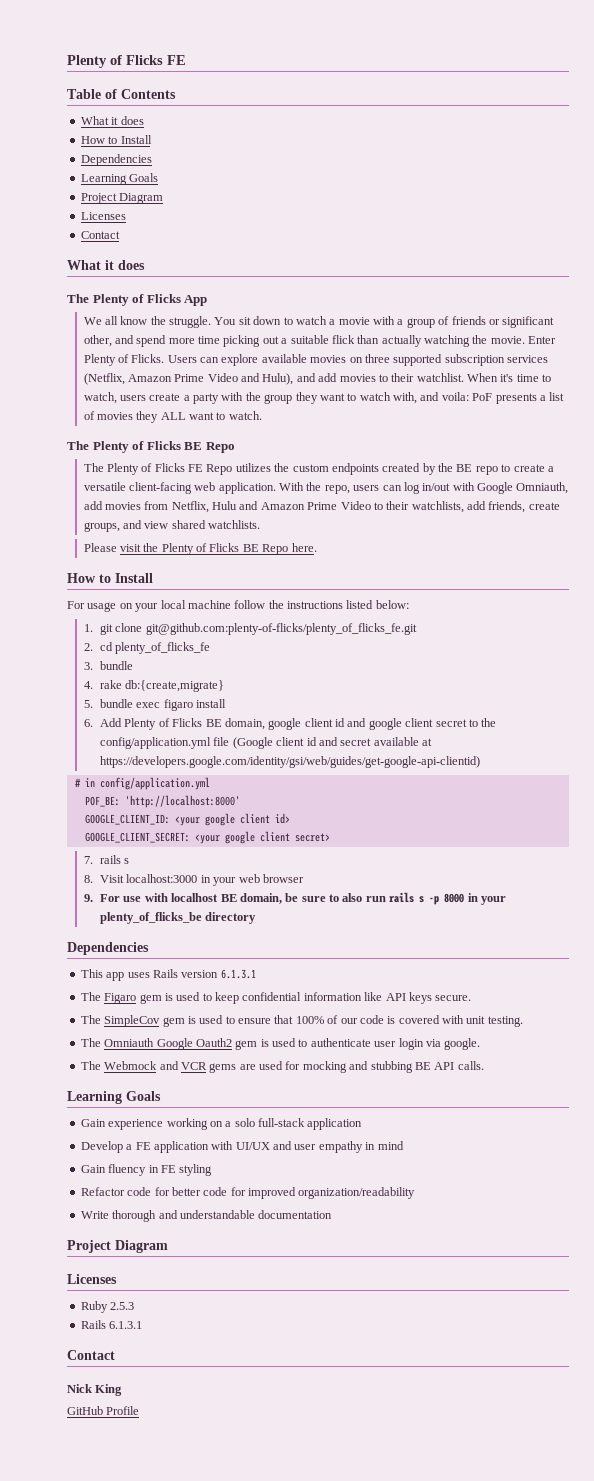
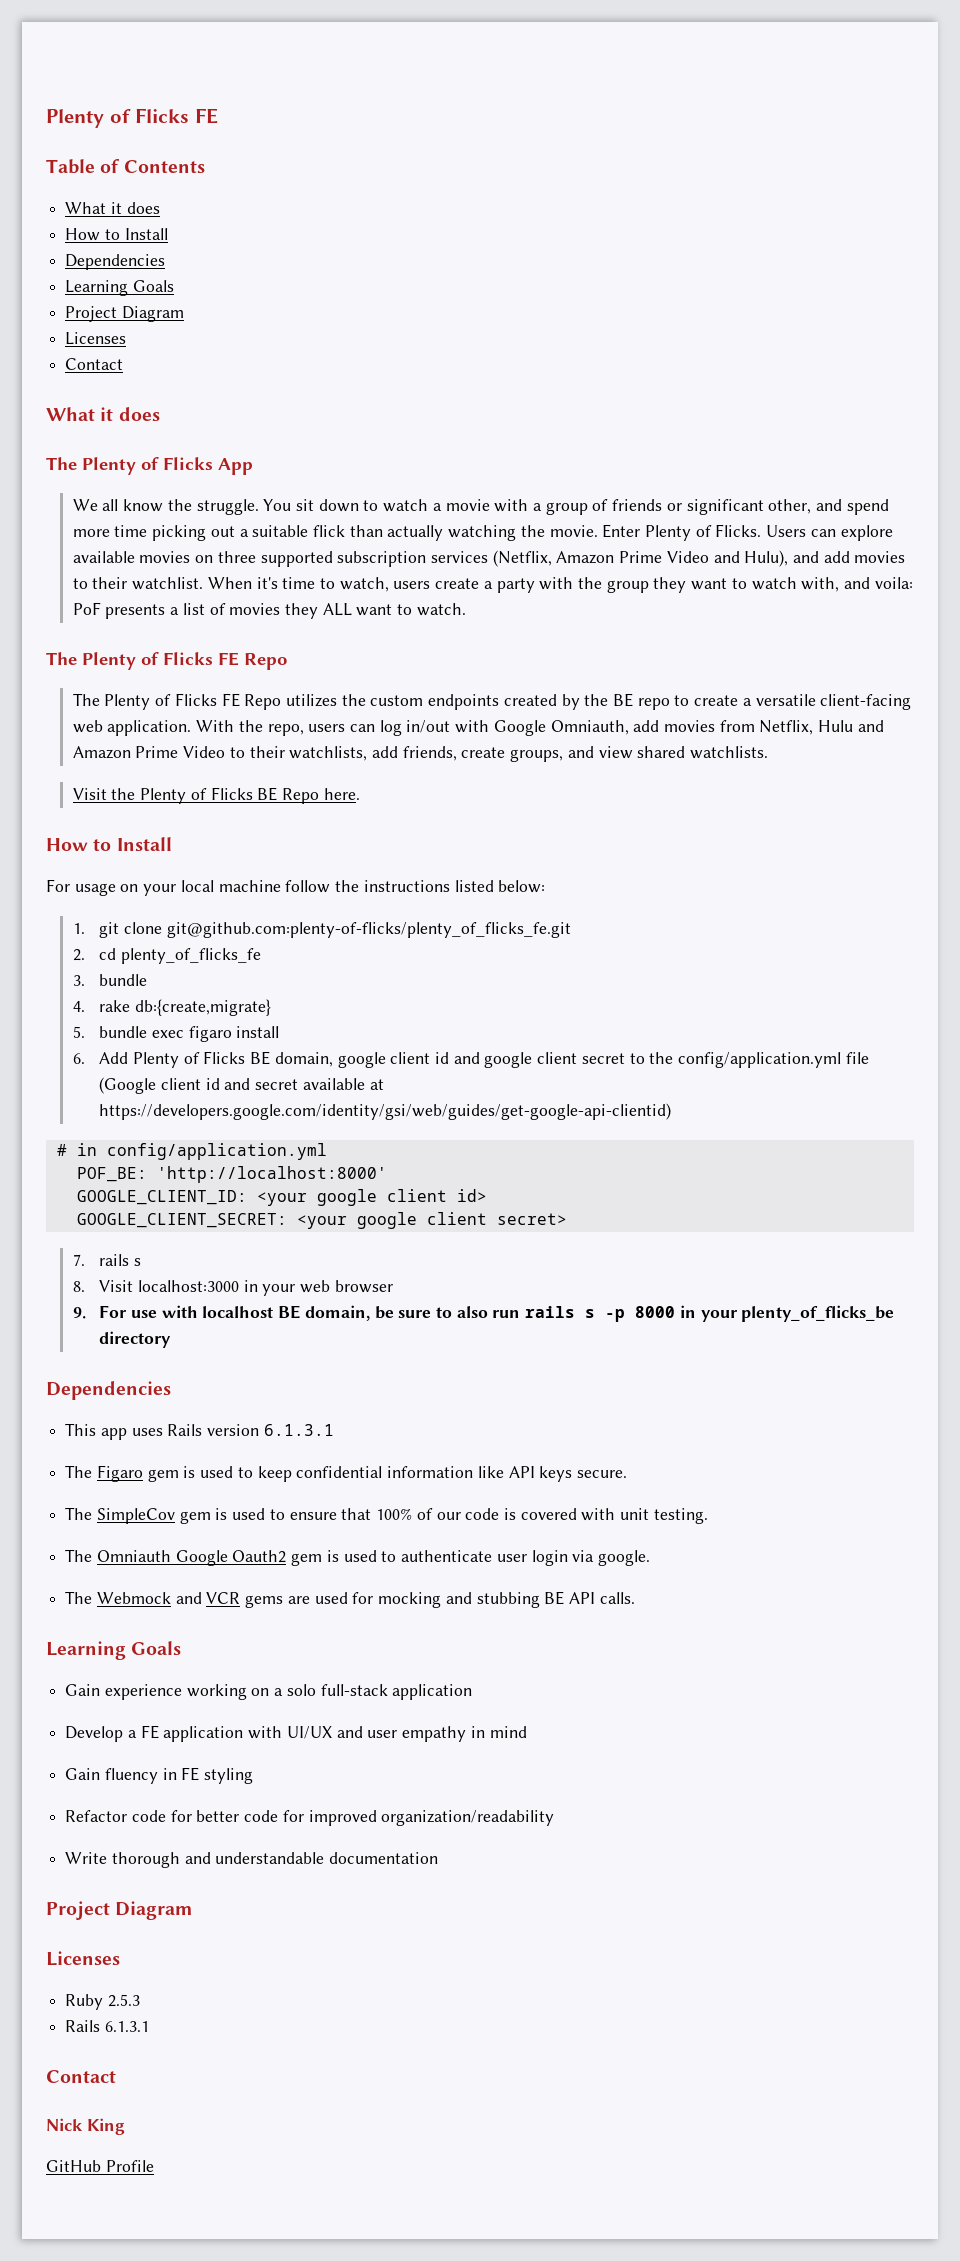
  When it's time to watch, users create a party with the group they want to watch with, and voila: PoF presents a list of movies they ALL want to watch.
- The Plenty of Flicks BE Repo
+ The Plenty of Flicks FE Repo
- Please visit the Plenty of Flicks BE Repo here.
+ Visit the Plenty of Flicks BE Repo here.

